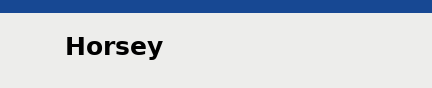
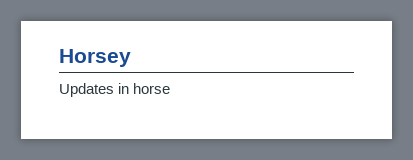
+ Updates in horse

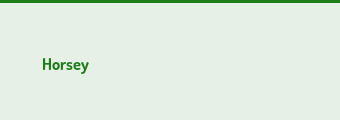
- Updates in horse

